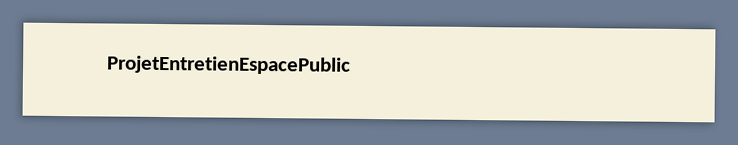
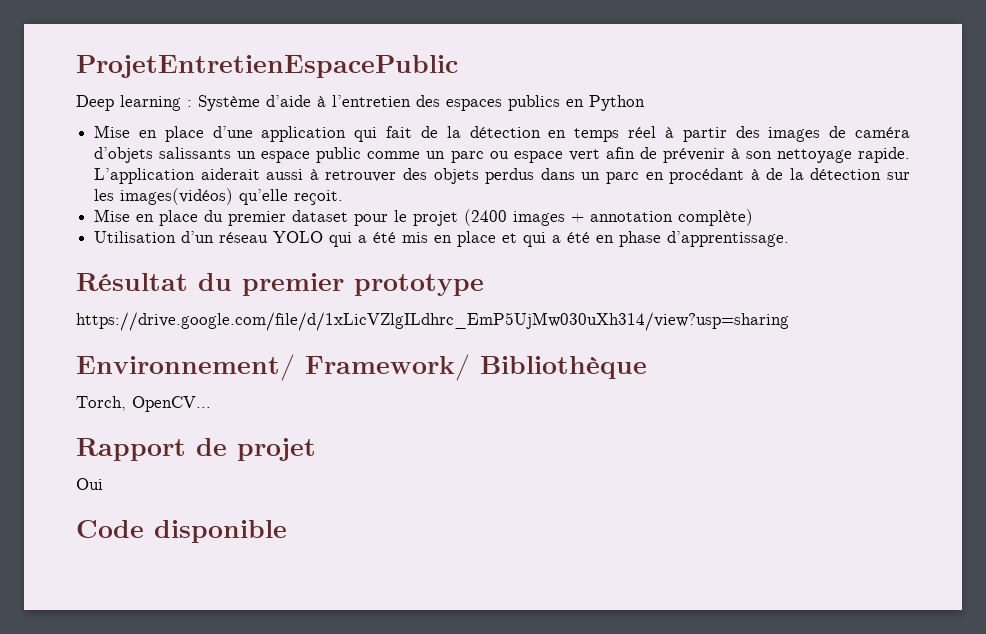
+ Deep learning : Système d’aide à l’entretien des espaces publics en Python
+ Mise en place d’une application qui fait de la détection en temps réel à partir des images de caméra d’objets salissants un espace public comme un parc ou espace vert afin de prévenir à son nettoyage rapide. L’application aiderait aussi à retrouver des objets perdus dans un parc en procédant à de la détection sur les images(vidéos) qu’elle reçoit.
+ Mise en place du premier dataset pour le projet (2400 images + annotation complète)
+ Utilisation d’un réseau YOLO qui a été mis en place et qui a été en phase d’apprentissage.
+ Résultat du premier prototype
+ https://drive.google.com/file/d/1xLicVZlgILdhrc_EmP5UjMw030uXh314/view?usp=sharing
+ Environnement/ Framework/ Bibliothèque
+ Torch, OpenCV...
+ Rapport de projet
+ Oui
+ Code disponible

